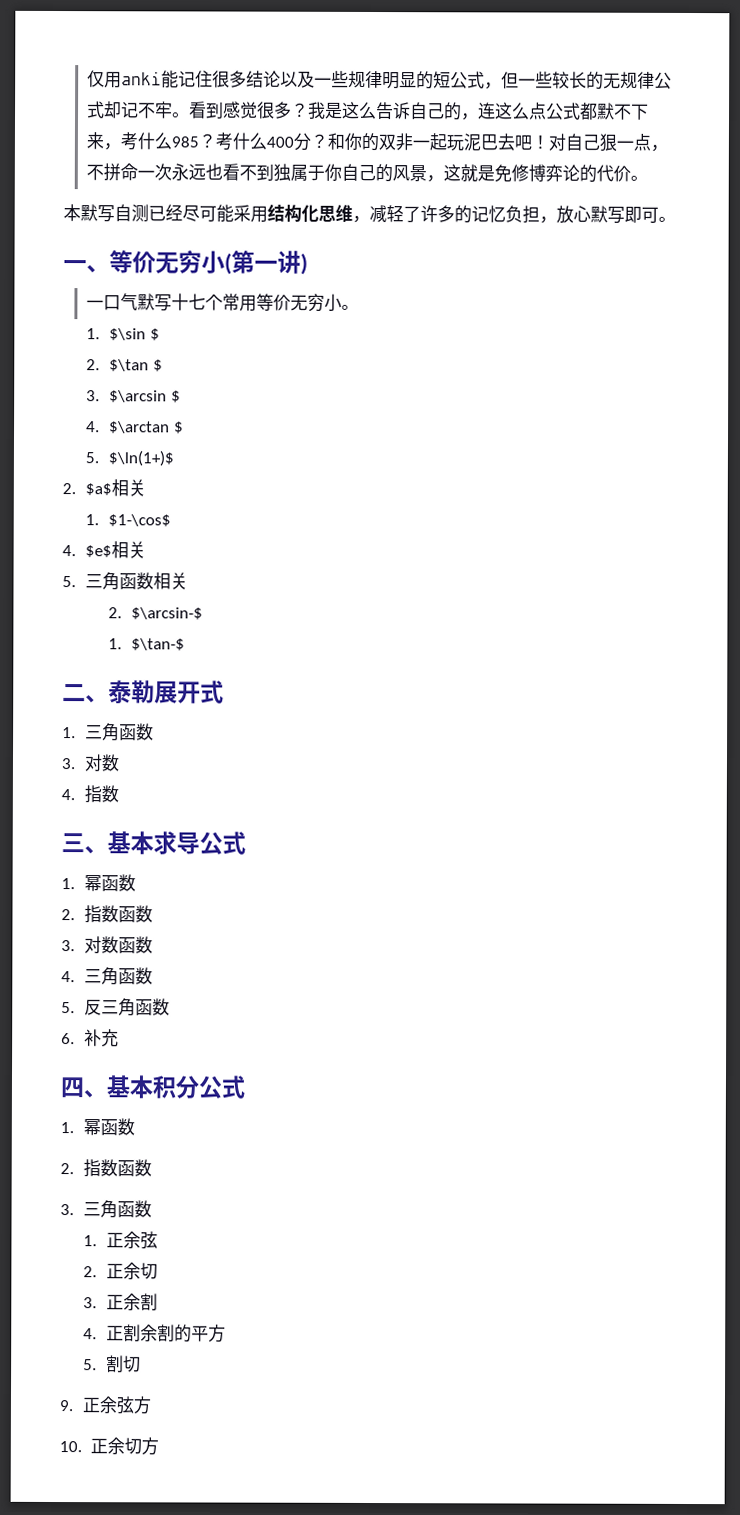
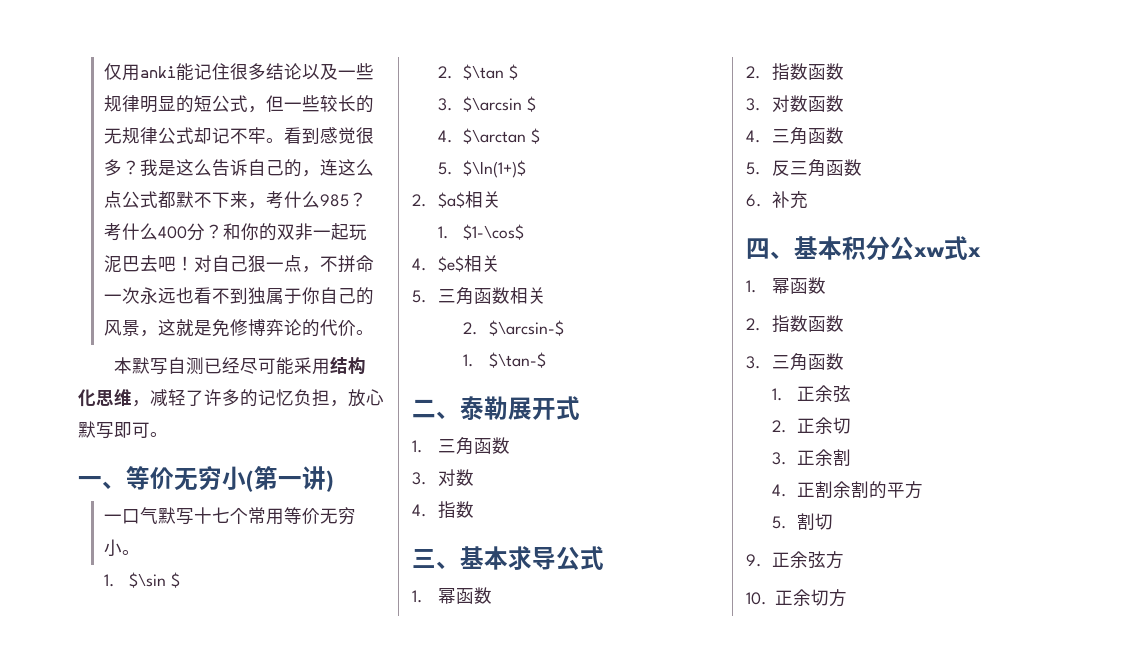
- 四、基本积分公式
+ 四、基本积分公xw式x

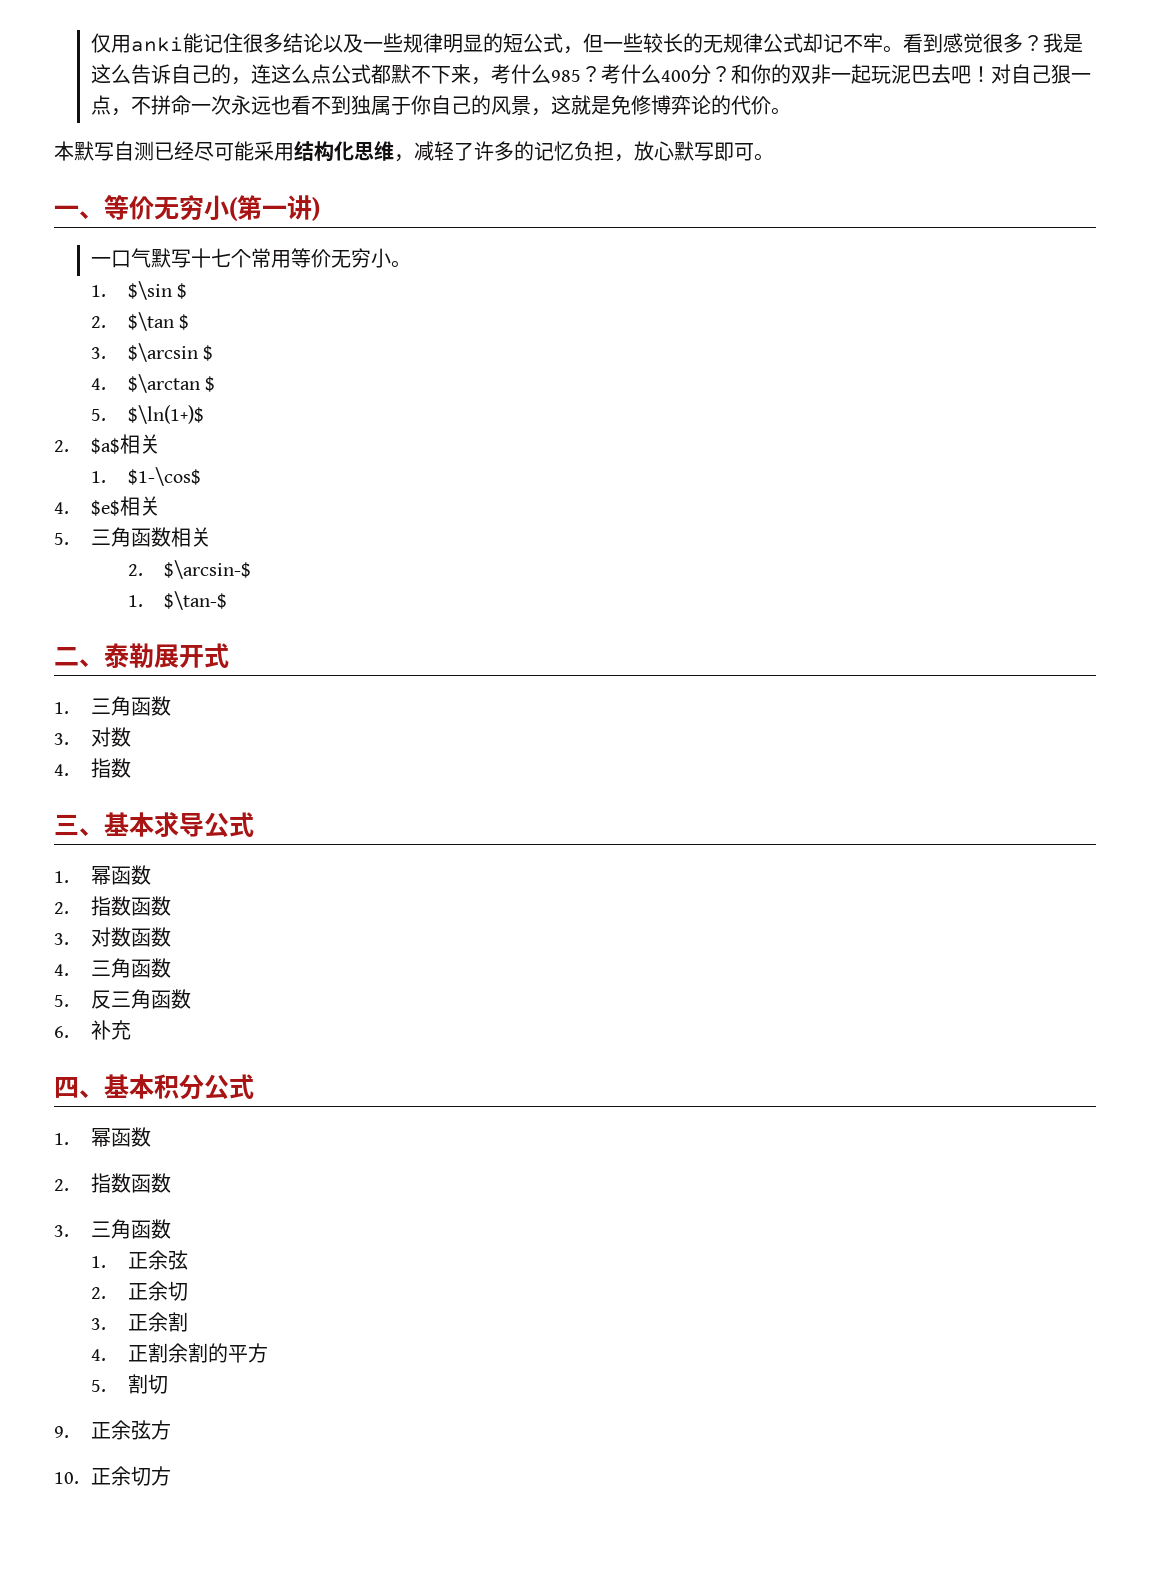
- 四、基本积分公xw式x
+ 四、基本积分公式

